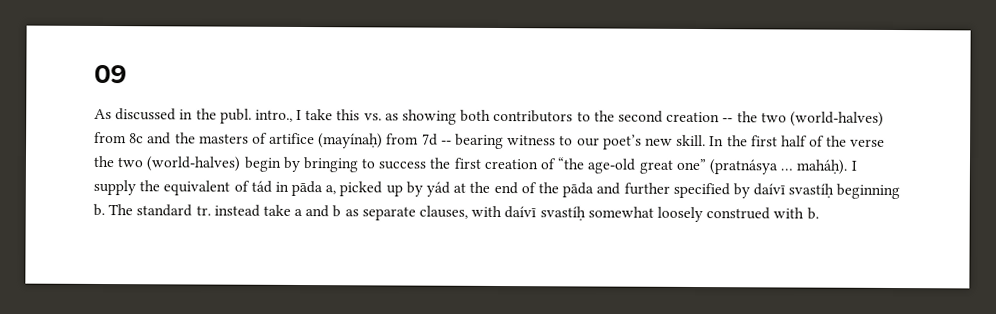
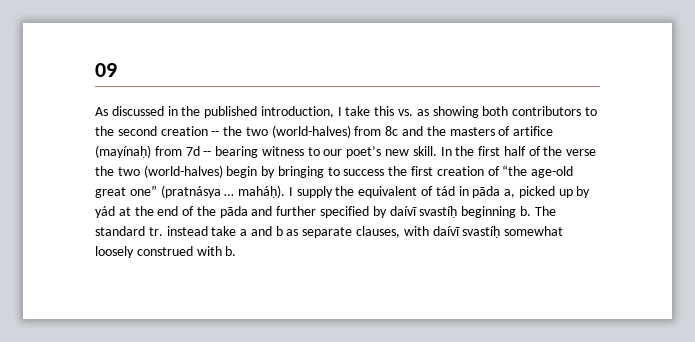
- As discussed in the publ. intro., I take this vs. as showing both contributors to the second creation -- the two (world-halves) from 8c and the masters of artifice (mayínaḥ) from 7d -- bearing witness to our poet’s new skill.
+ As discussed in the published introduction, I take this vs. as showing both contributors to the second creation -- the two (world-halves) from 8c and the masters of artifice (mayínaḥ) from 7d -- bearing witness to our poet’s new skill.

